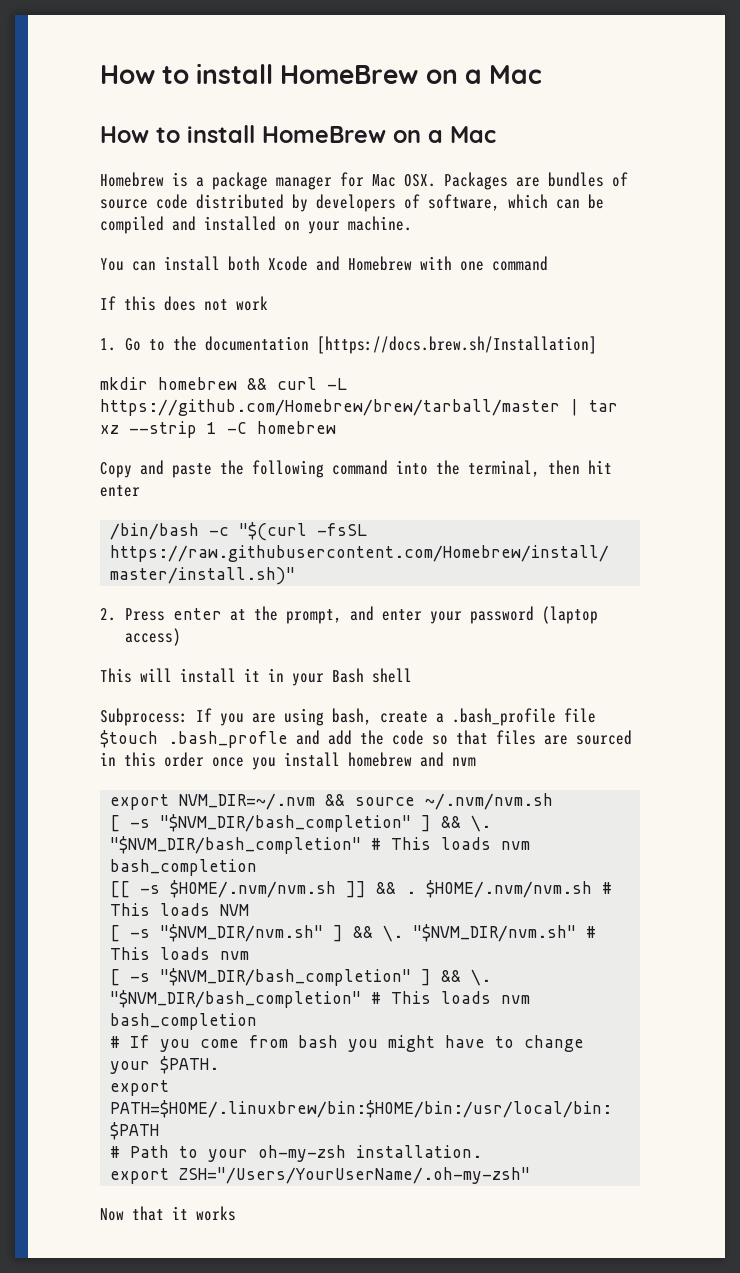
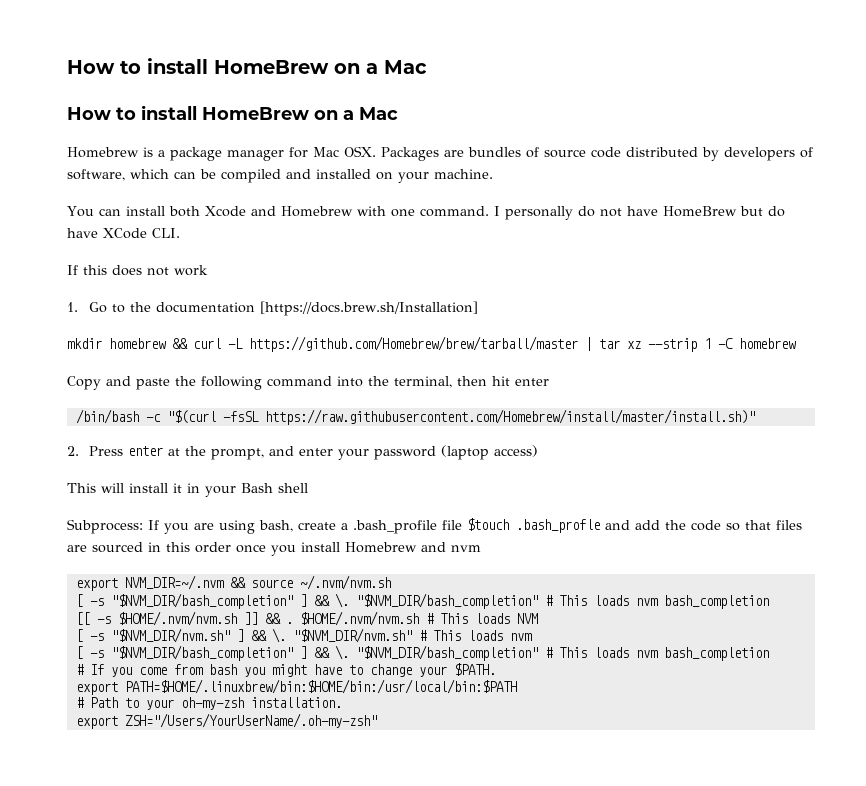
- You can install both Xcode and Homebrew with one command
+ You can install both Xcode and Homebrew with one command. I personally do not have HomeBrew but do have XCode CLI.
- Subprocess: If you are using bash, create a .bash_profile file $touch .bash_profle and add the code so that files are sourced in this order once you install homebrew and nvm
+ Subprocess: If you are using bash, create a .bash_profile file $touch .bash_profle and add the code so that files are sourced in this order once you install Homebrew and nvm
- Now that it works

